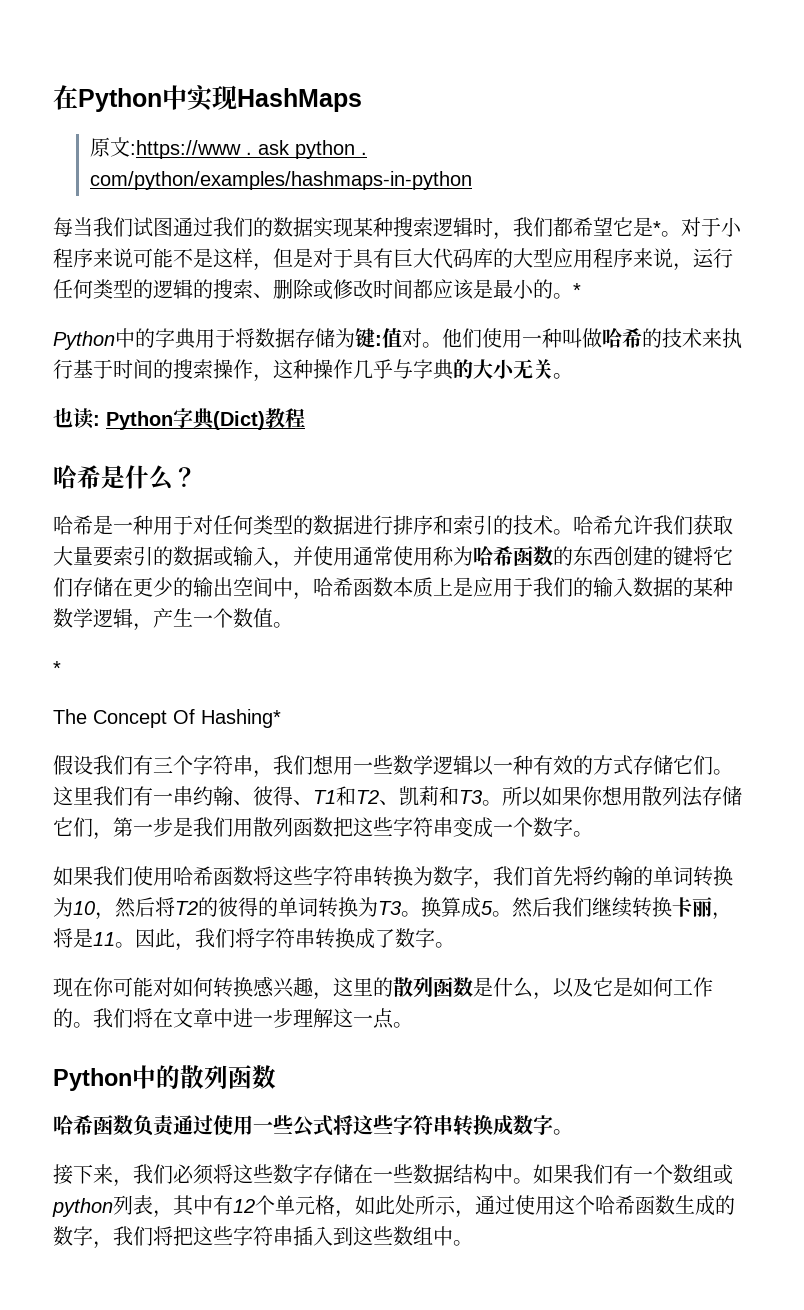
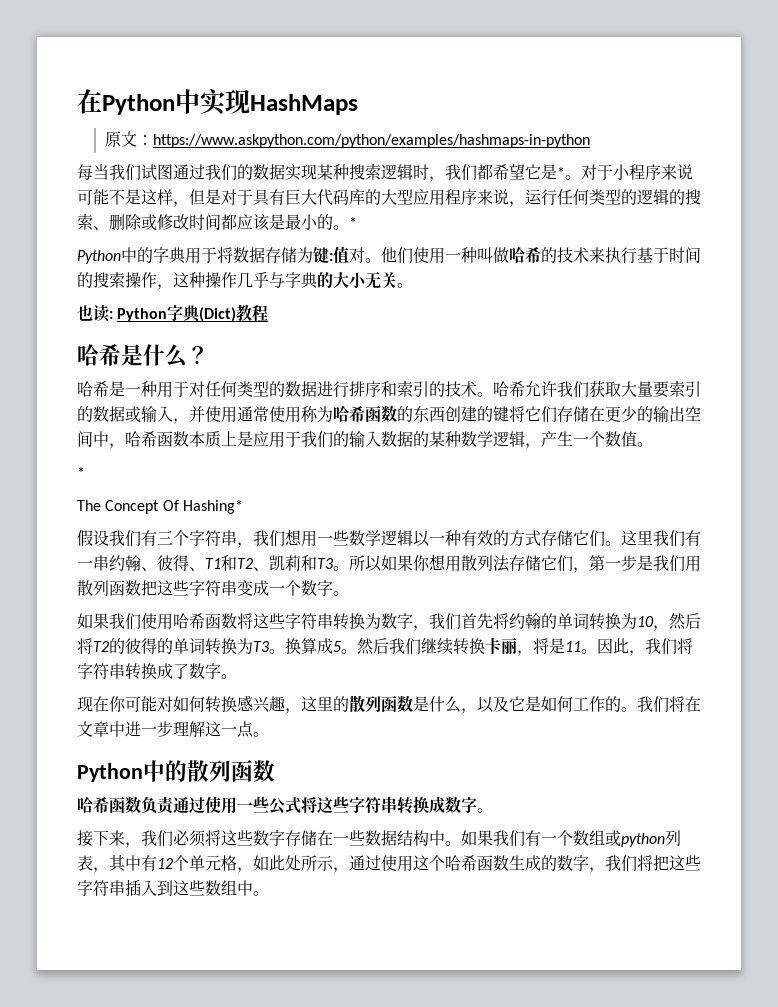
- 原文:https://www . ask python . com/python/examples/hashmaps-in-python
+ 原文：https://www.askpython.com/python/examples/hashmaps-in-python

